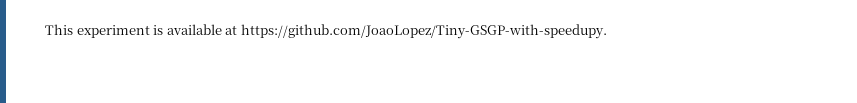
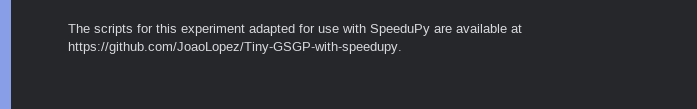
- This experiment is available at https://github.com/JoaoLopez/Tiny-GSGP-with-speedupy.
+ The scripts for this experiment adapted for use with SpeeduPy are available at https://github.com/JoaoLopez/Tiny-GSGP-with-speedupy.

